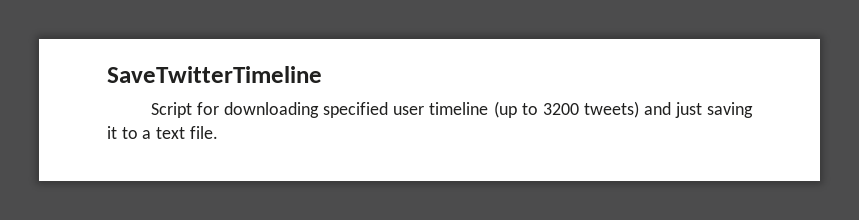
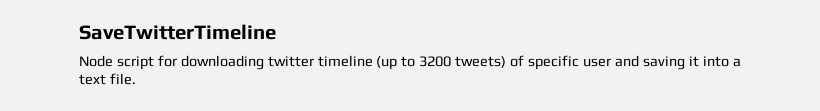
- Script for downloading specified user timeline (up to 3200 tweets) and just saving it to a text file.
+ Node script for downloading twitter timeline (up to 3200 tweets) of specific user and saving it into a text file.

